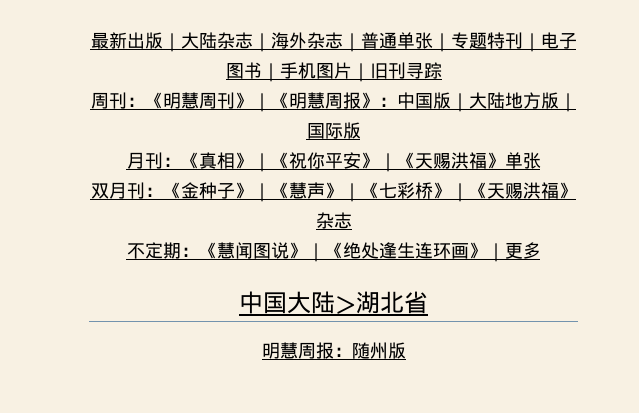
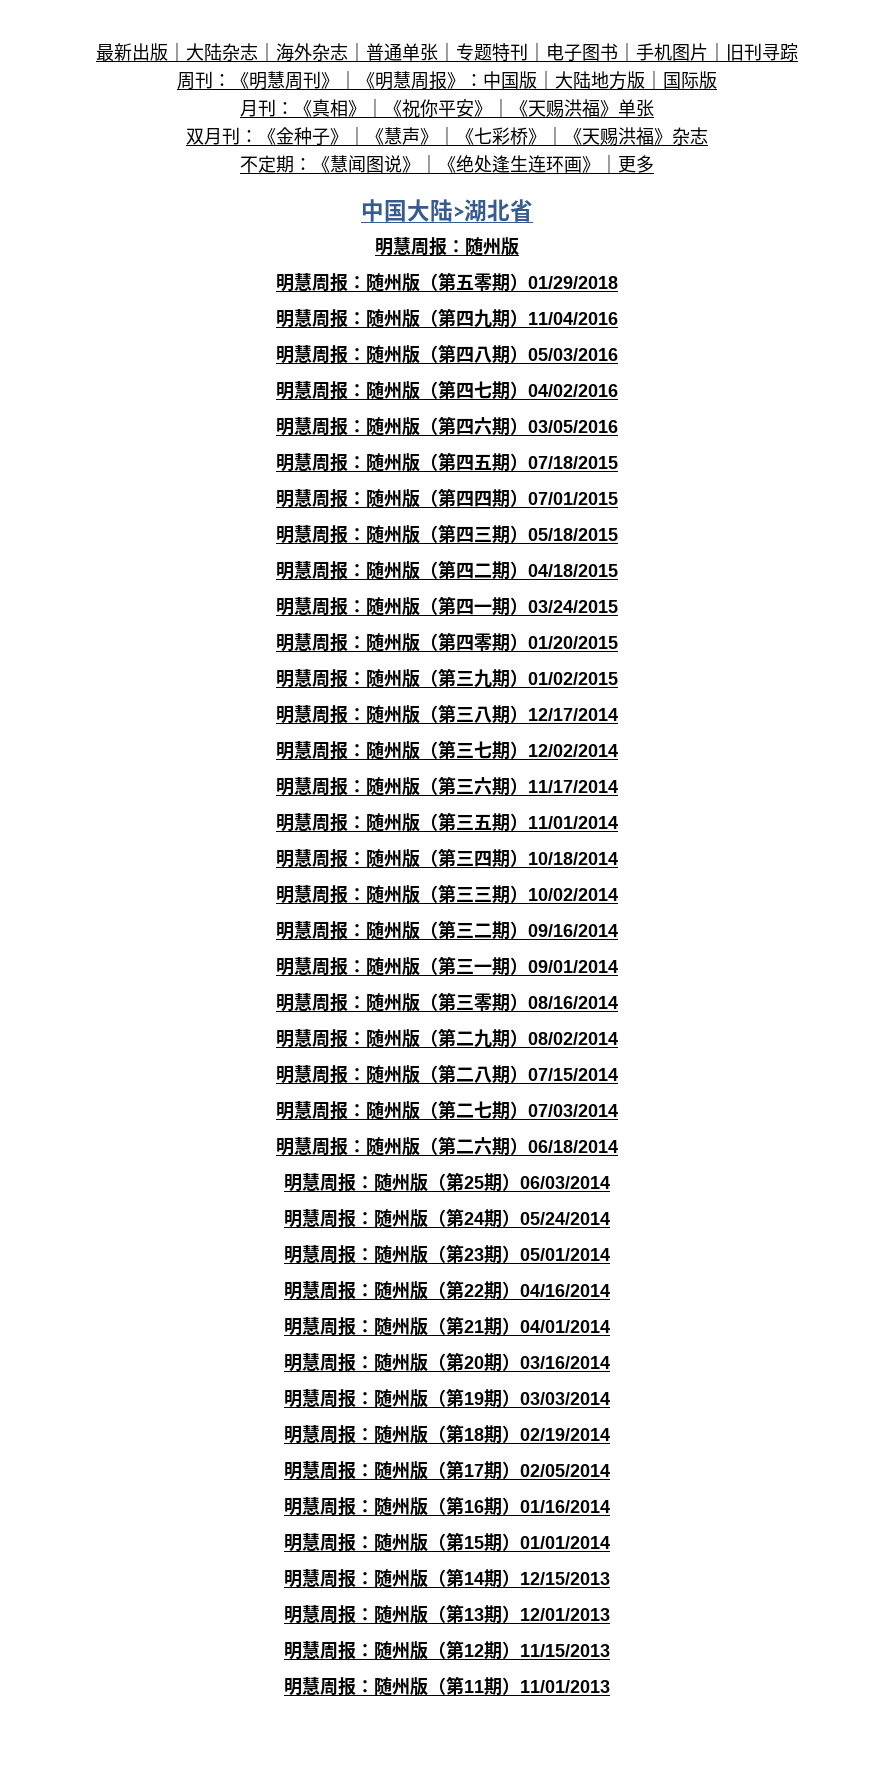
+ 明慧周报：随州版（第五零期）01/29/2018
+ 明慧周报：随州版（第四九期）11/04/2016
+ 明慧周报：随州版（第四八期）05/03/2016
+ 明慧周报：随州版（第四七期）04/02/2016
+ 明慧周报：随州版（第四六期）03/05/2016
+ 明慧周报：随州版（第四五期）07/18/2015
+ 明慧周报：随州版（第四四期）07/01/2015
+ 明慧周报：随州版（第四三期）05/18/2015
+ 明慧周报：随州版（第四二期）04/18/2015
+ 明慧周报：随州版（第四一期）03/24/2015
+ 明慧周报：随州版（第四零期）01/20/2015
+ 明慧周报：随州版（第三九期）01/02/2015
+ 明慧周报：随州版（第三八期）12/17/2014
+ 明慧周报：随州版（第三七期）12/02/2014
+ 明慧周报：随州版（第三六期）11/17/2014
+ 明慧周报：随州版（第三五期）11/01/2014
+ 明慧周报：随州版（第三四期）10/18/2014
+ 明慧周报：随州版（第三三期）10/02/2014
+ 明慧周报：随州版（第三二期）09/16/2014
+ 明慧周报：随州版（第三一期）09/01/2014
+ 明慧周报：随州版（第三零期）08/16/2014
+ 明慧周报：随州版（第二九期）08/02/2014
+ 明慧周报：随州版（第二八期）07/15/2014
+ 明慧周报：随州版（第二七期）07/03/2014
+ 明慧周报：随州版（第二六期）06/18/2014
+ 明慧周报：随州版（第25期）06/03/2014
+ 明慧周报：随州版（第24期）05/24/2014
+ 明慧周报：随州版（第23期）05/01/2014
+ 明慧周报：随州版（第22期）04/16/2014
+ 明慧周报：随州版（第21期）04/01/2014
+ 明慧周报：随州版（第20期）03/16/2014
+ 明慧周报：随州版（第19期）03/03/2014
+ 明慧周报：随州版（第18期）02/19/2014
+ 明慧周报：随州版（第17期）02/05/2014
+ 明慧周报：随州版（第16期）01/16/2014
+ 明慧周报：随州版（第15期）01/01/2014
+ 明慧周报：随州版（第14期）12/15/2013
+ 明慧周报：随州版（第13期）12/01/2013
+ 明慧周报：随州版（第12期）11/15/2013
+ 明慧周报：随州版（第11期）11/01/2013

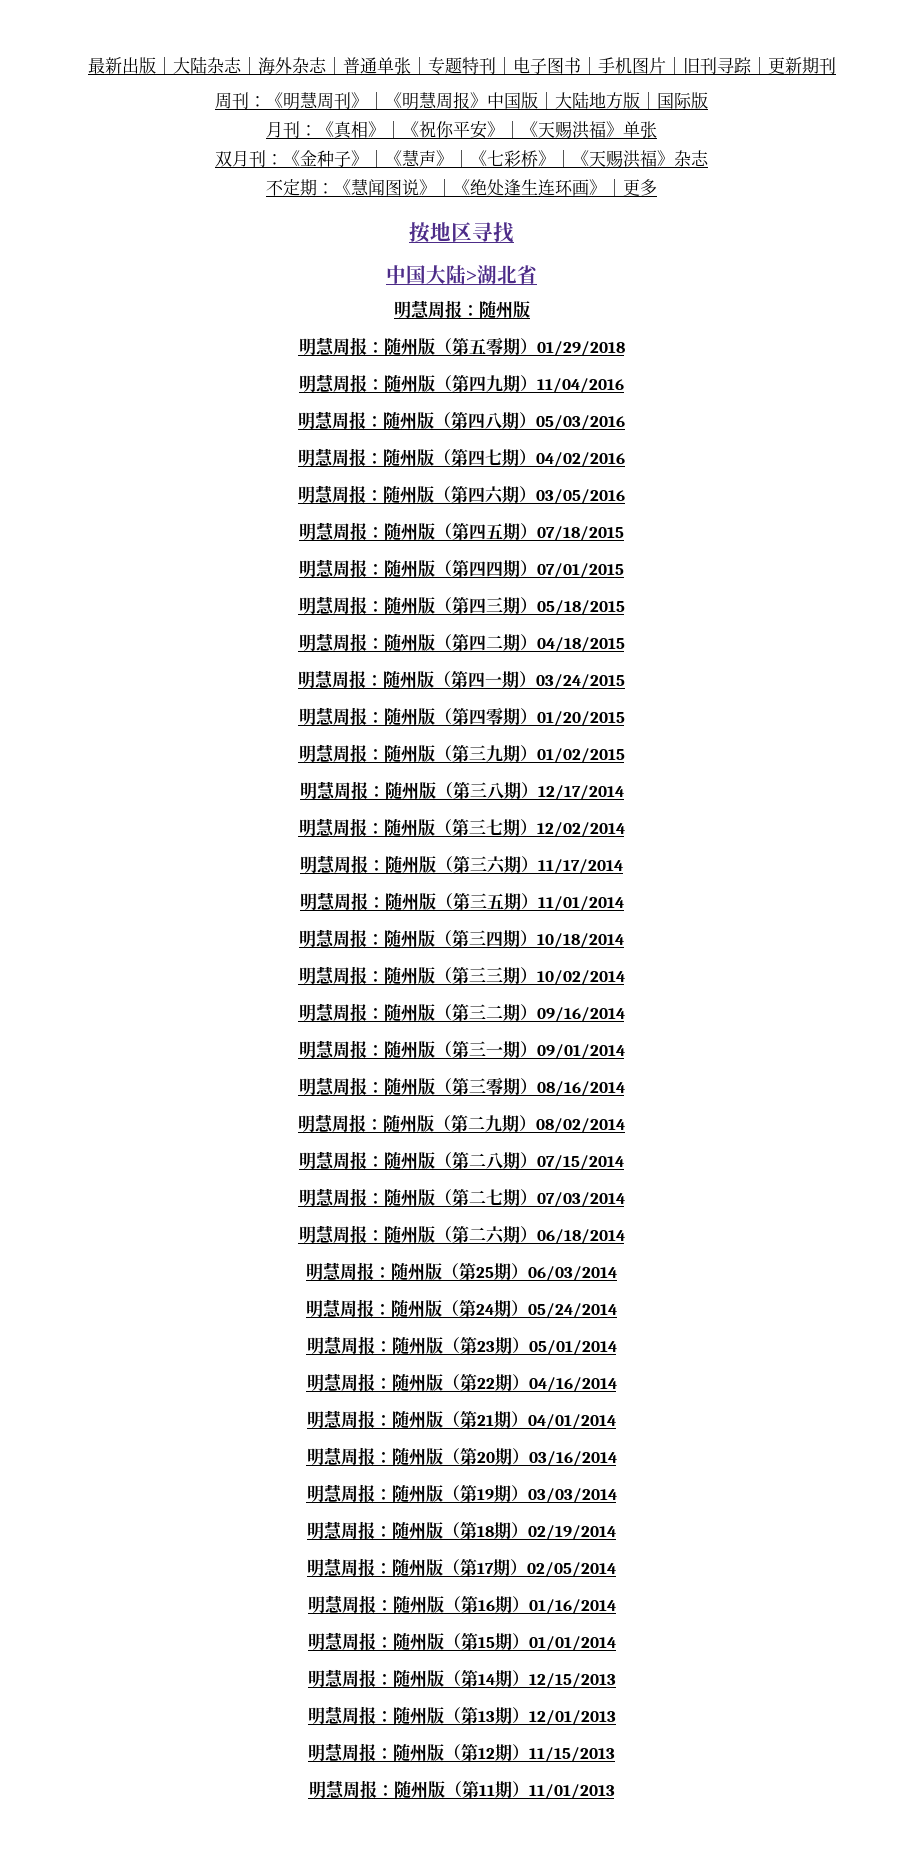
- 最新出版｜大陆杂志｜海外杂志｜普通单张｜专题特刊｜电子图书｜手机图片｜旧刊寻踪
+ 最新出版｜大陆杂志｜海外杂志｜普通单张｜专题特刊｜电子图书｜手机图片｜旧刊寻踪｜更新期刊
- 周刊：《明慧周刊》｜《明慧周报》：中国版｜大陆地方版｜国际版
+ 周刊：《明慧周刊》｜《明慧周报》中国版｜大陆地方版｜国际版
+ 按地区寻找

